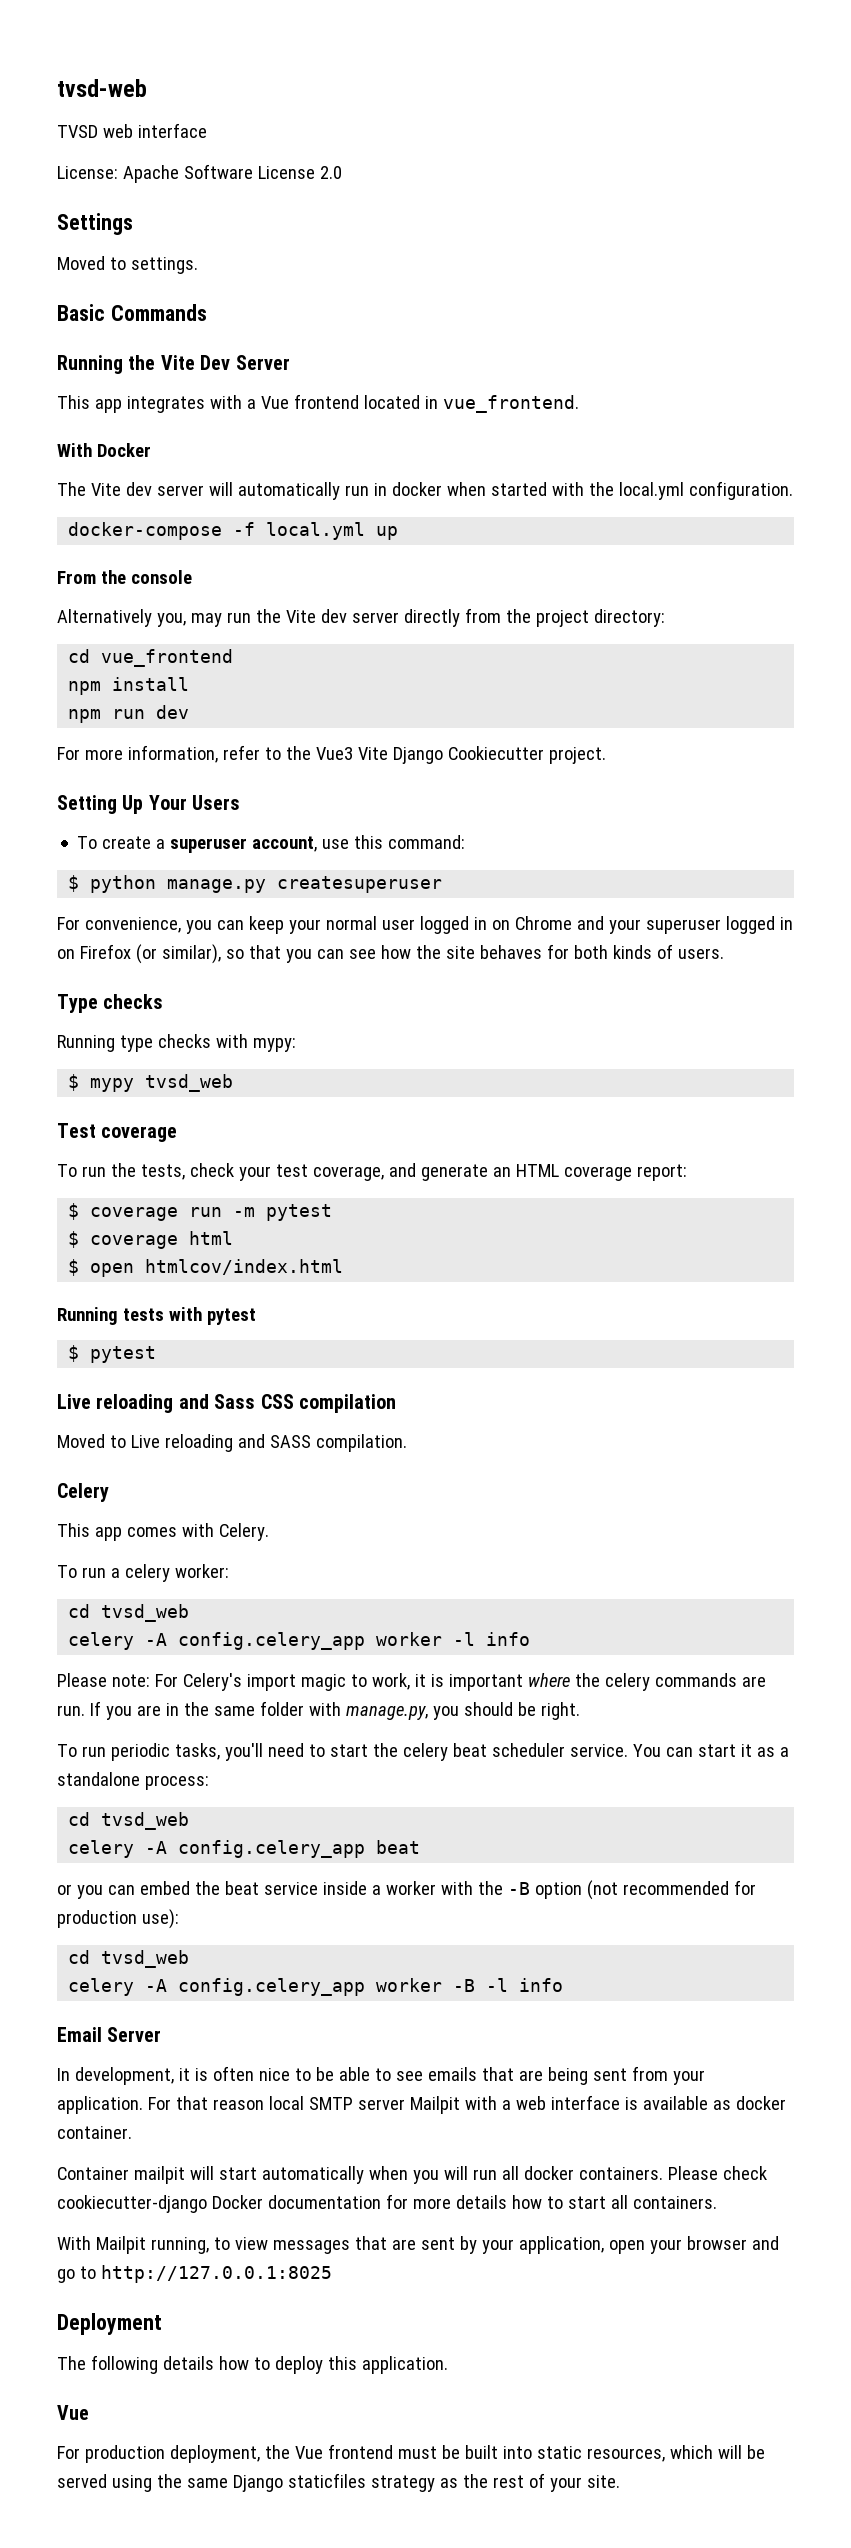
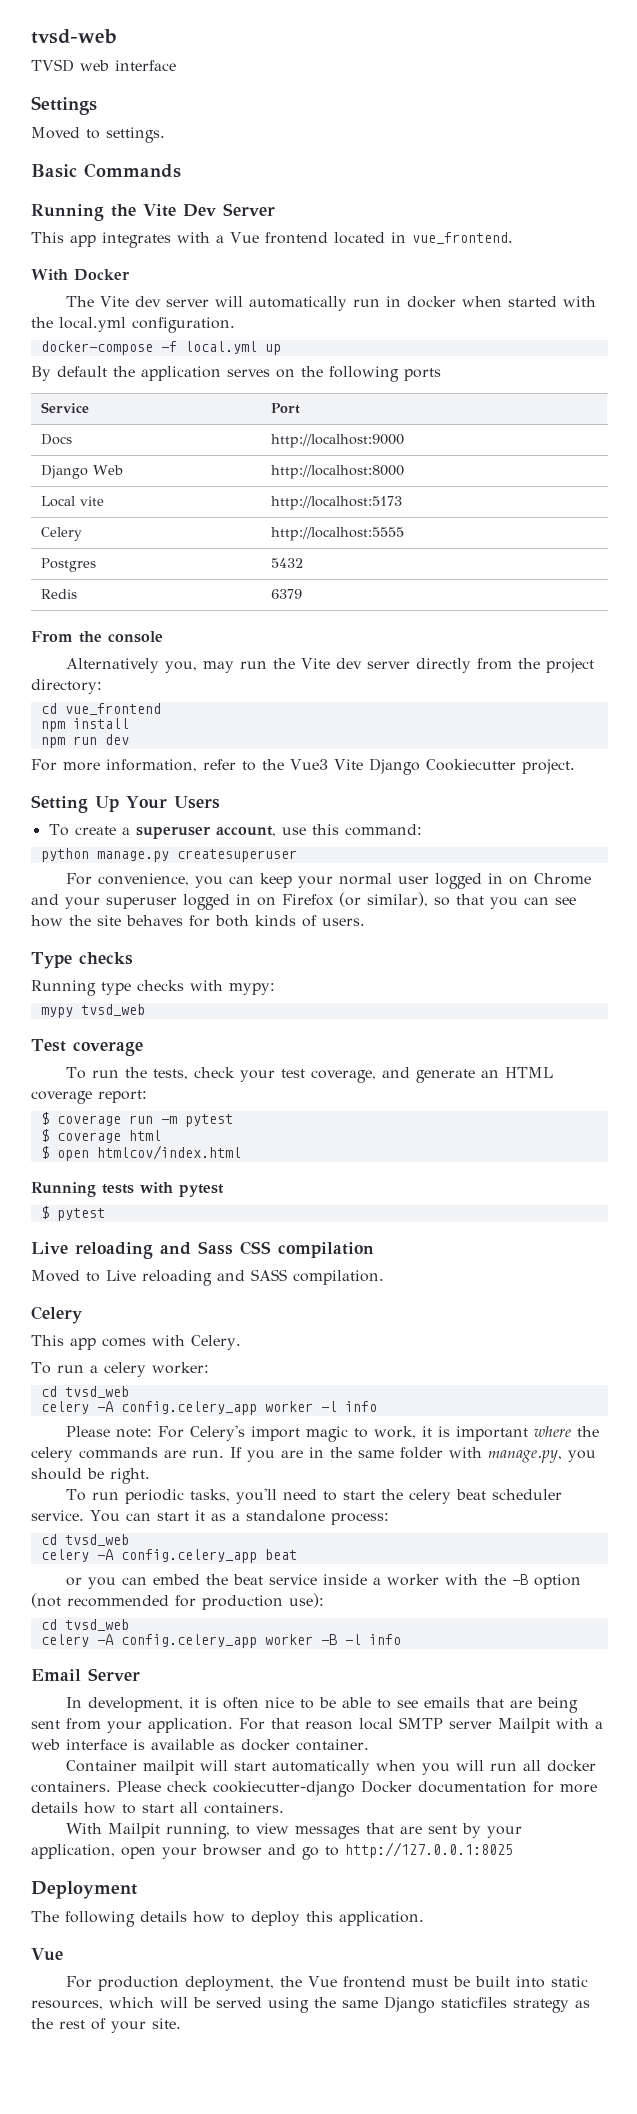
- License: Apache Software License 2.0
+ By default the application serves on the following ports
+ Service | Port
+ Docs | http://localhost:9000
+ Django Web | http://localhost:8000
+ Local vite | http://localhost:5173
+ Celery | http://localhost:5555
+ Postgres | 5432
+ Redis | 6379
- $ python manage.py createsuperuser
+ python manage.py createsuperuser
- $ mypy tvsd_web
+ mypy tvsd_web

